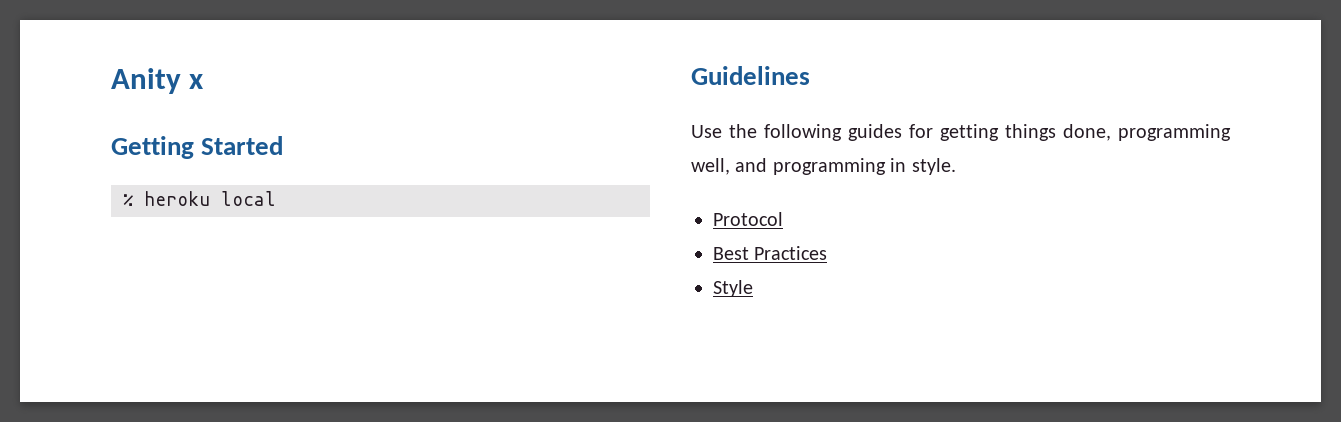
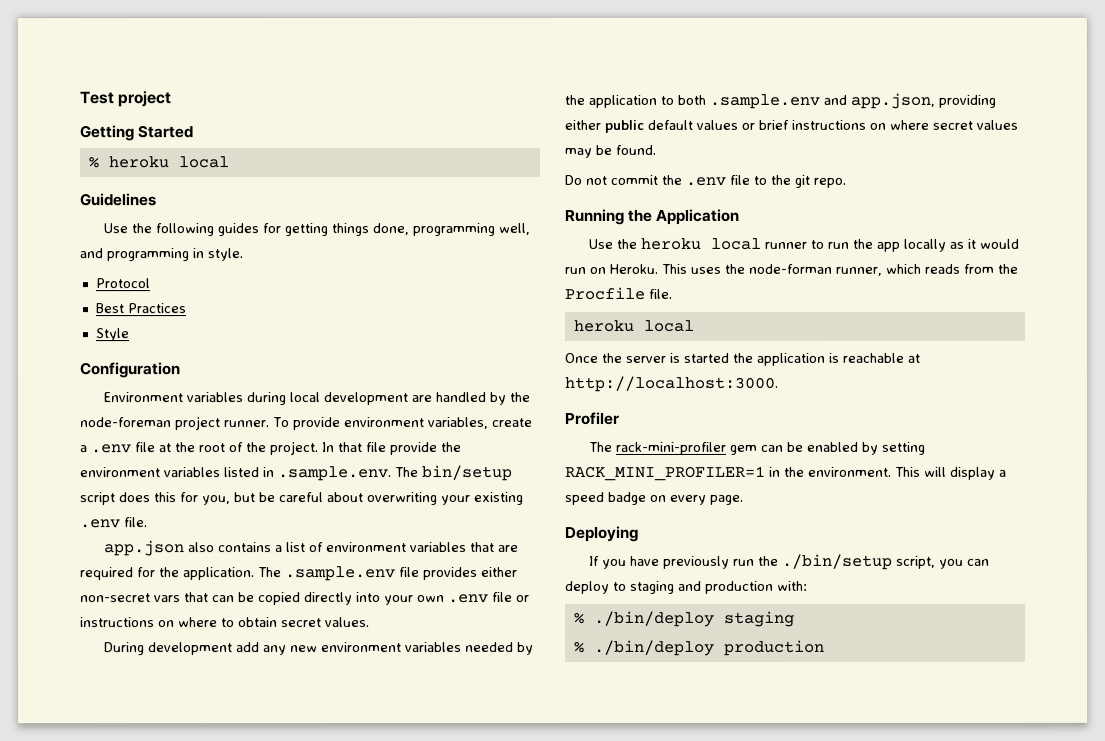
- Anity x
+ Test project
+ Configuration
+ Environment variables during local development are handled by the node-foreman project runner. To provide environment variables, create a .env file at the root of the project. In that file provide the environment variables listed in .sample.env. The bin/setup script does this for you, but be careful about overwriting your existing .env file.
+ app.json also contains a list of environment variables that are required for the application. The .sample.env file provides either non-secret vars that can be copied directly into your own .env file or instructions on where to obtain secret values.
+ During development add any new environment variables needed by the application to both .sample.env and app.json, providing either public default values or brief instructions on where secret values may be found.
+ Do not commit the .env file to the git repo.
+ Running the Application
+ Use the heroku local runner to run the app locally as it would run on Heroku. This uses the node-forman runner, which reads from the Procfile file.
+ heroku local
+ Once the server is started the application is reachable at http://localhost:3000.
+ Profiler
+ The rack-mini-profiler gem can be enabled by setting RACK_MINI_PROFILER=1 in the environment. This will display a speed badge on every page.
+ Deploying
+ If you have previously run the ./bin/setup script, you can deploy to staging and production with:
+ % ./bin/deploy staging
+ % ./bin/deploy production

